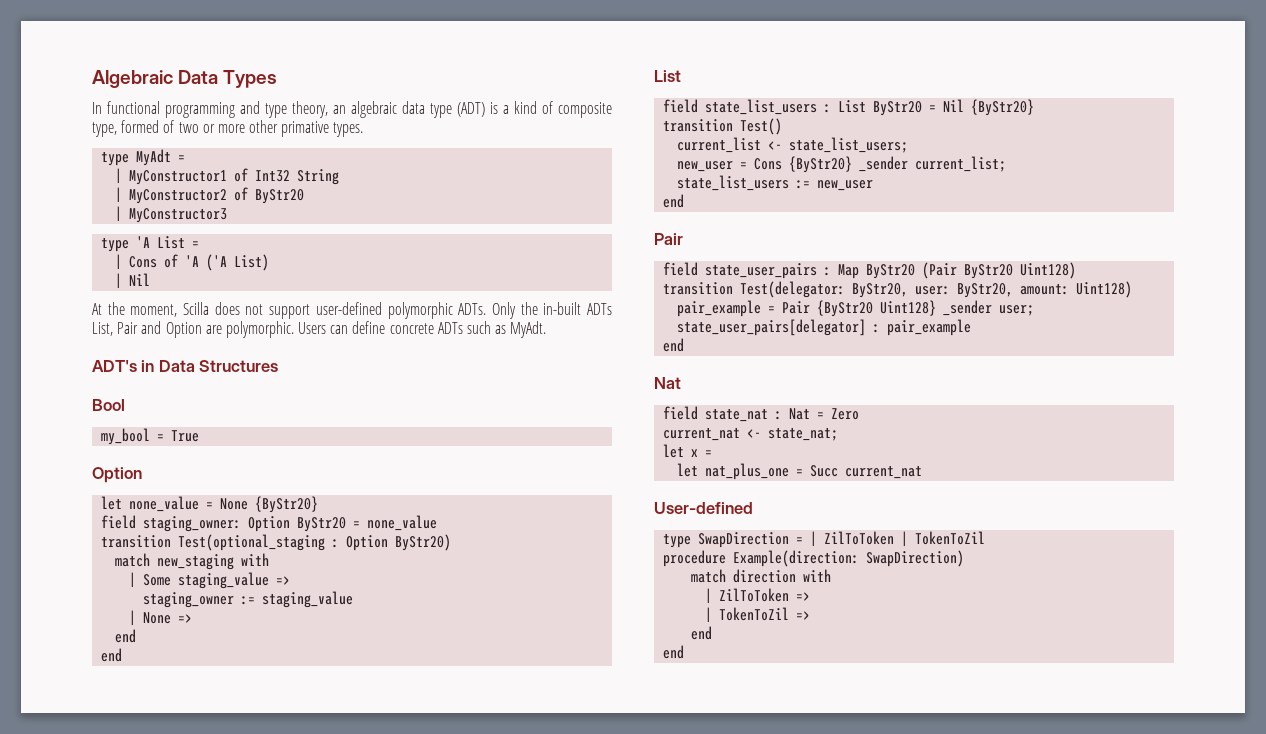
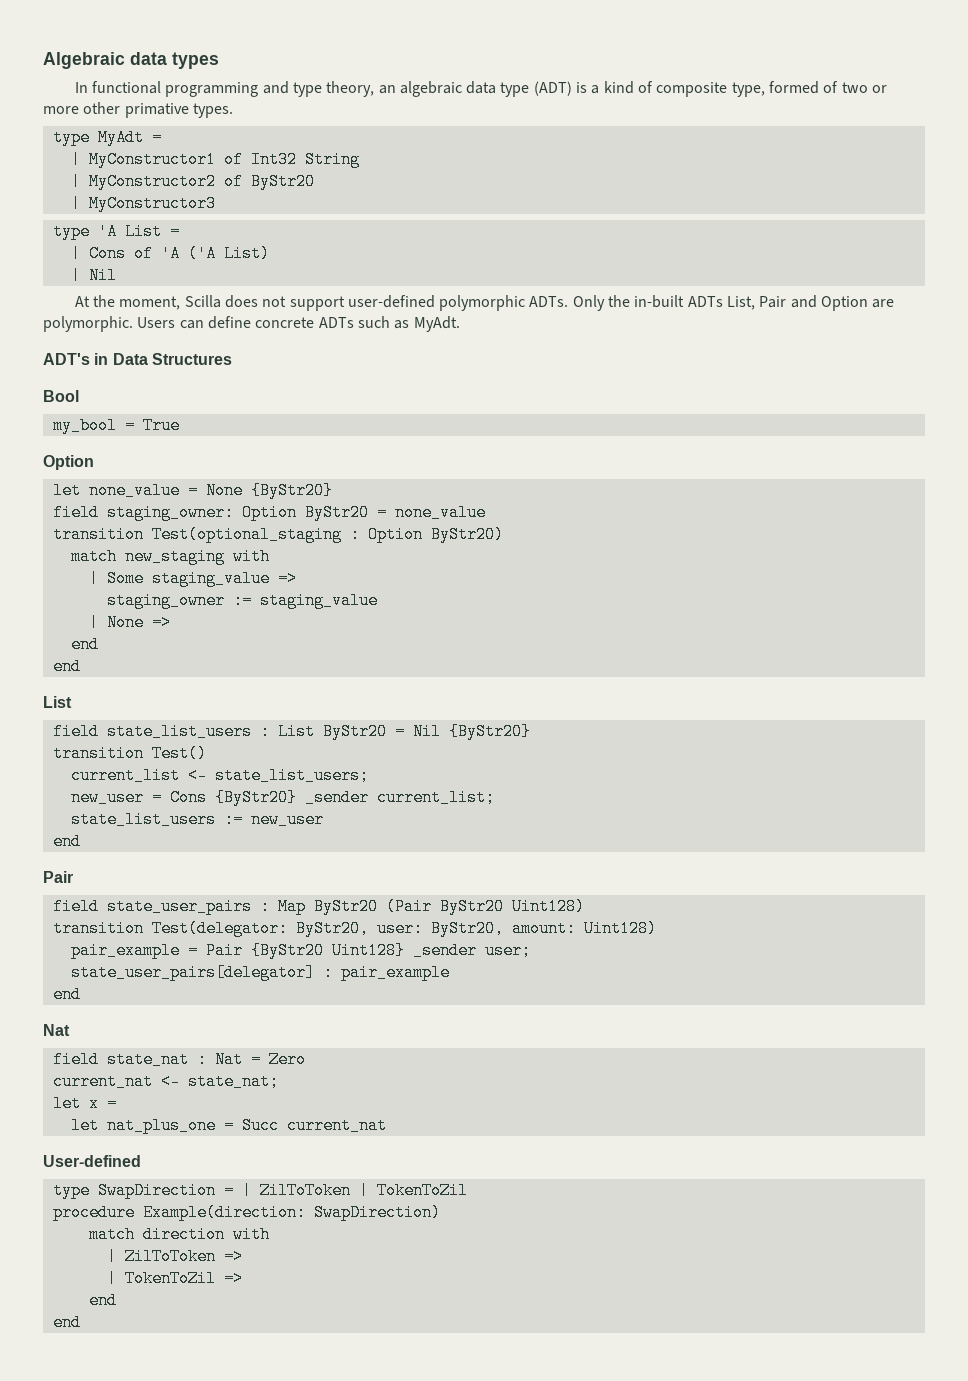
- Algebraic Data Types
+ Algebraic data types

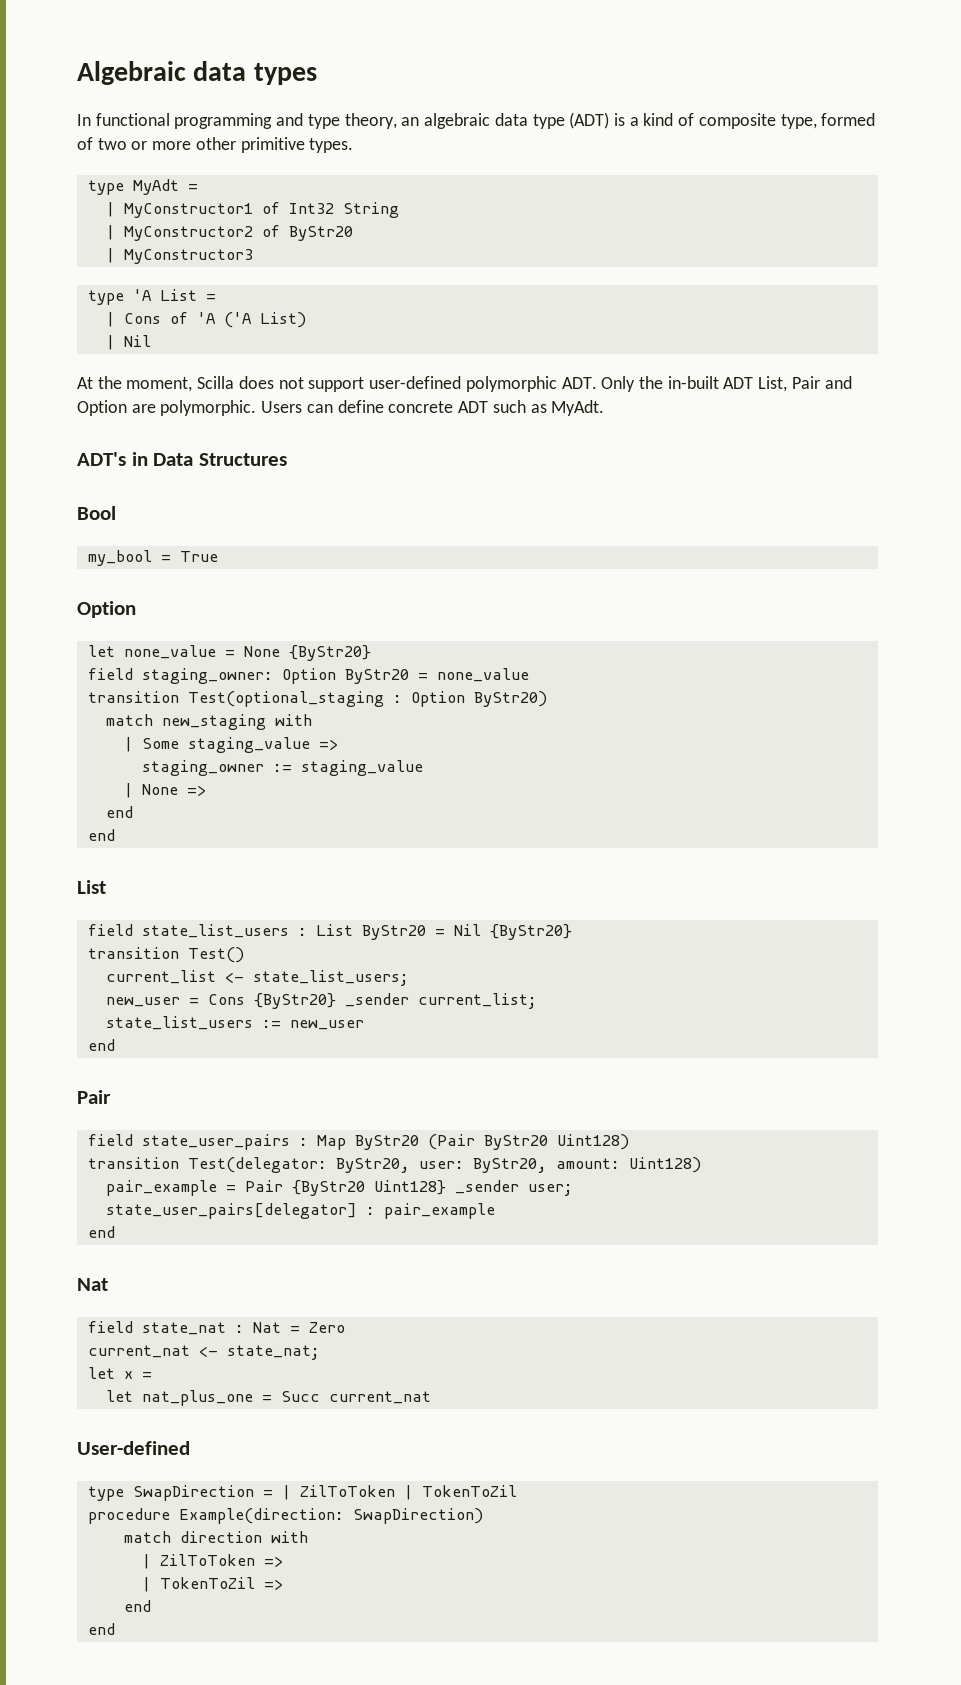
- In functional programming and type theory, an algebraic data type (ADT) is a kind of composite type, formed of two or more other primative types.
+ In functional programming and type theory, an algebraic data type (ADT) is a kind of composite type, formed of two or more other primitive types.
- At the moment, Scilla does not support user-defined polymorphic ADTs. Only the in-built ADTs List, Pair and Option are polymorphic.
+ At the moment, Scilla does not support user-defined polymorphic ADT. Only the in-built ADT List, Pair and Option are polymorphic.
- Users can define concrete ADTs such as MyAdt.
+ Users can define concrete ADT such as MyAdt.

